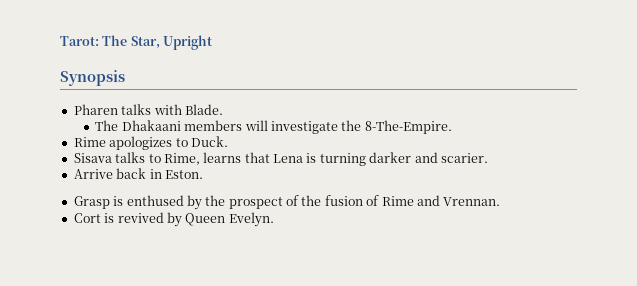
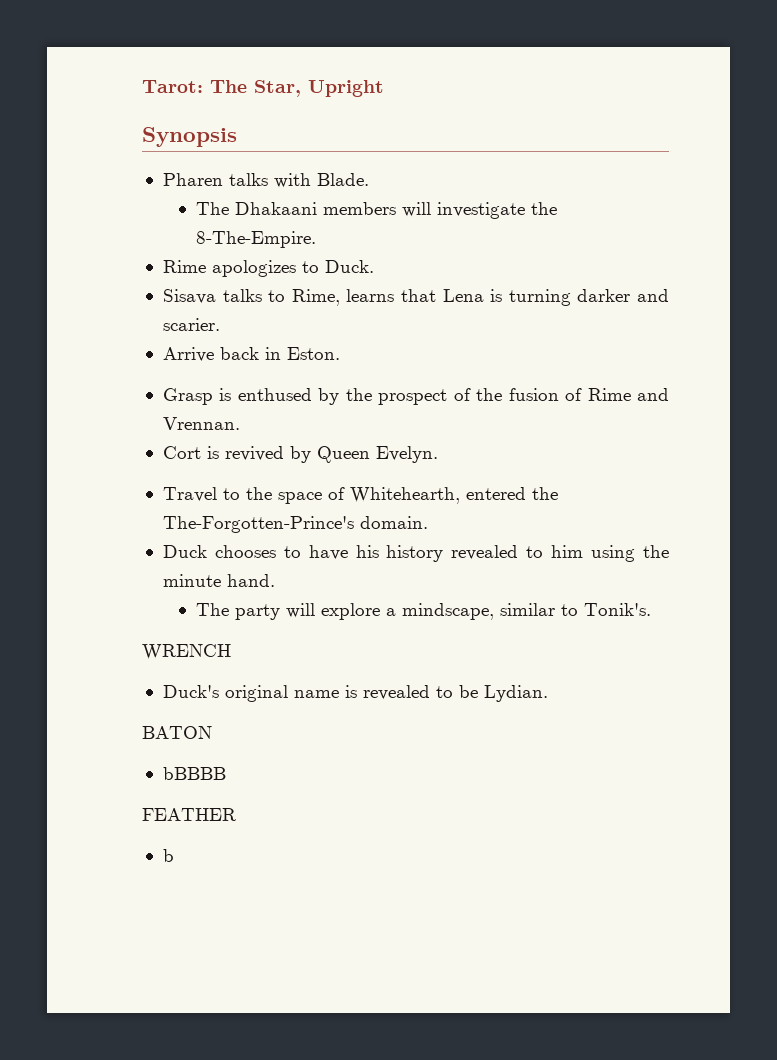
+ Travel to the space of Whitehearth, entered the The-Forgotten-Prince's domain.
+ Duck chooses to have his history revealed to him using the minute hand.
+ The party will explore a mindscape, similar to Tonik's.
+ WRENCH
+ Duck's original name is revealed to be Lydian.
+ BATON
+ bBBBB
+ FEATHER
+ b

